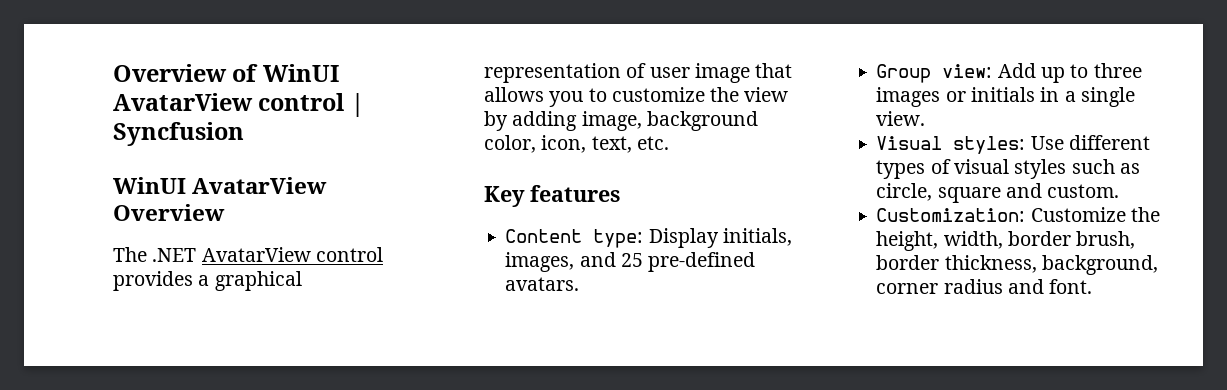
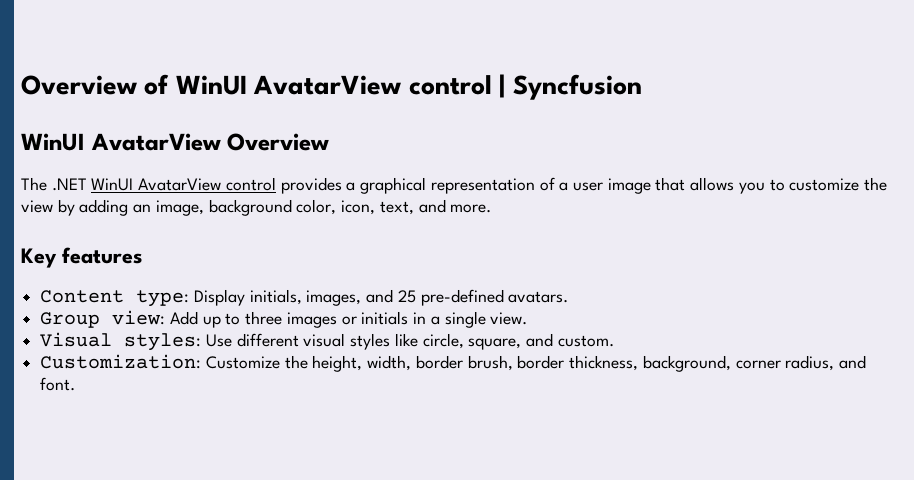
- The .NET AvatarView control provides a graphical representation of user image that allows you to customize the view by adding image, background color, icon, text, etc.
+ The .NET WinUI AvatarView control provides a graphical representation of a user image that allows you to customize the view by adding an image, background color, icon, text, and more.
- Visual styles: Use different types of visual styles such as circle, square and custom.
+ Visual styles: Use different visual styles like circle, square, and custom.
- Customization: Customize the height, width, border brush, border thickness, background, corner radius and font.
+ Customization: Customize the height, width, border brush, border thickness, background, corner radius, and font.

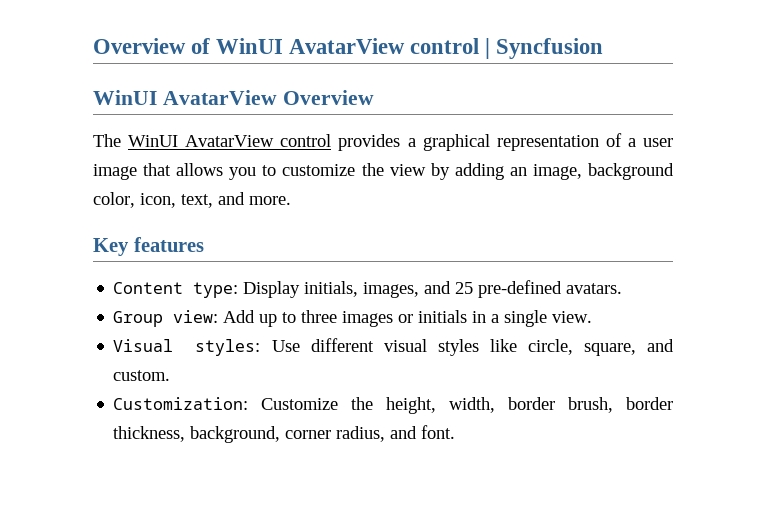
- The .NET WinUI AvatarView control provides a graphical representation of a user image that allows you to customize the view by adding an image, background color, icon, text, and more.
+ The WinUI AvatarView control provides a graphical representation of a user image that allows you to customize the view by adding an image, background color, icon, text, and more.

